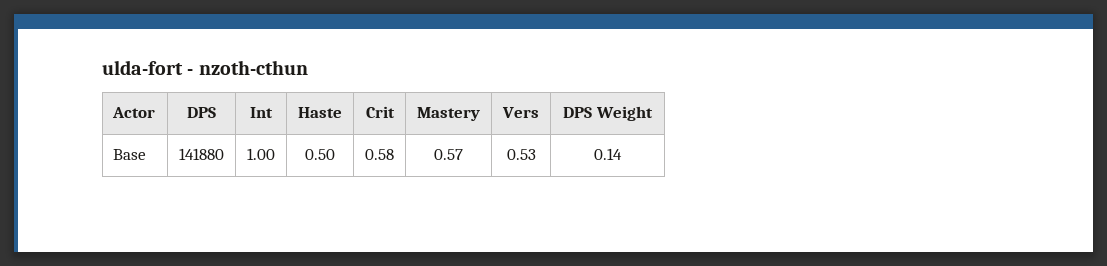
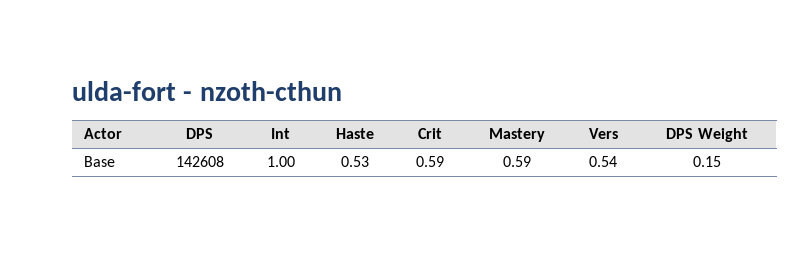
- Base | 141880 | 1.00 | 0.50 | 0.58 | 0.57 | 0.53 | 0.14
+ Base | 142608 | 1.00 | 0.53 | 0.59 | 0.59 | 0.54 | 0.15

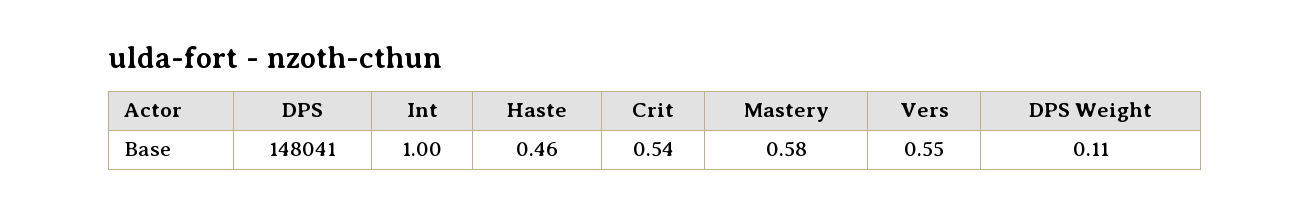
- Base | 142608 | 1.00 | 0.53 | 0.59 | 0.59 | 0.54 | 0.15
+ Base | 148041 | 1.00 | 0.46 | 0.54 | 0.58 | 0.55 | 0.11

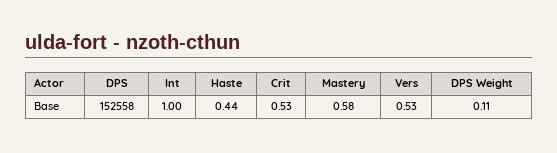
- Base | 148041 | 1.00 | 0.46 | 0.54 | 0.58 | 0.55 | 0.11
+ Base | 152558 | 1.00 | 0.44 | 0.53 | 0.58 | 0.53 | 0.11

